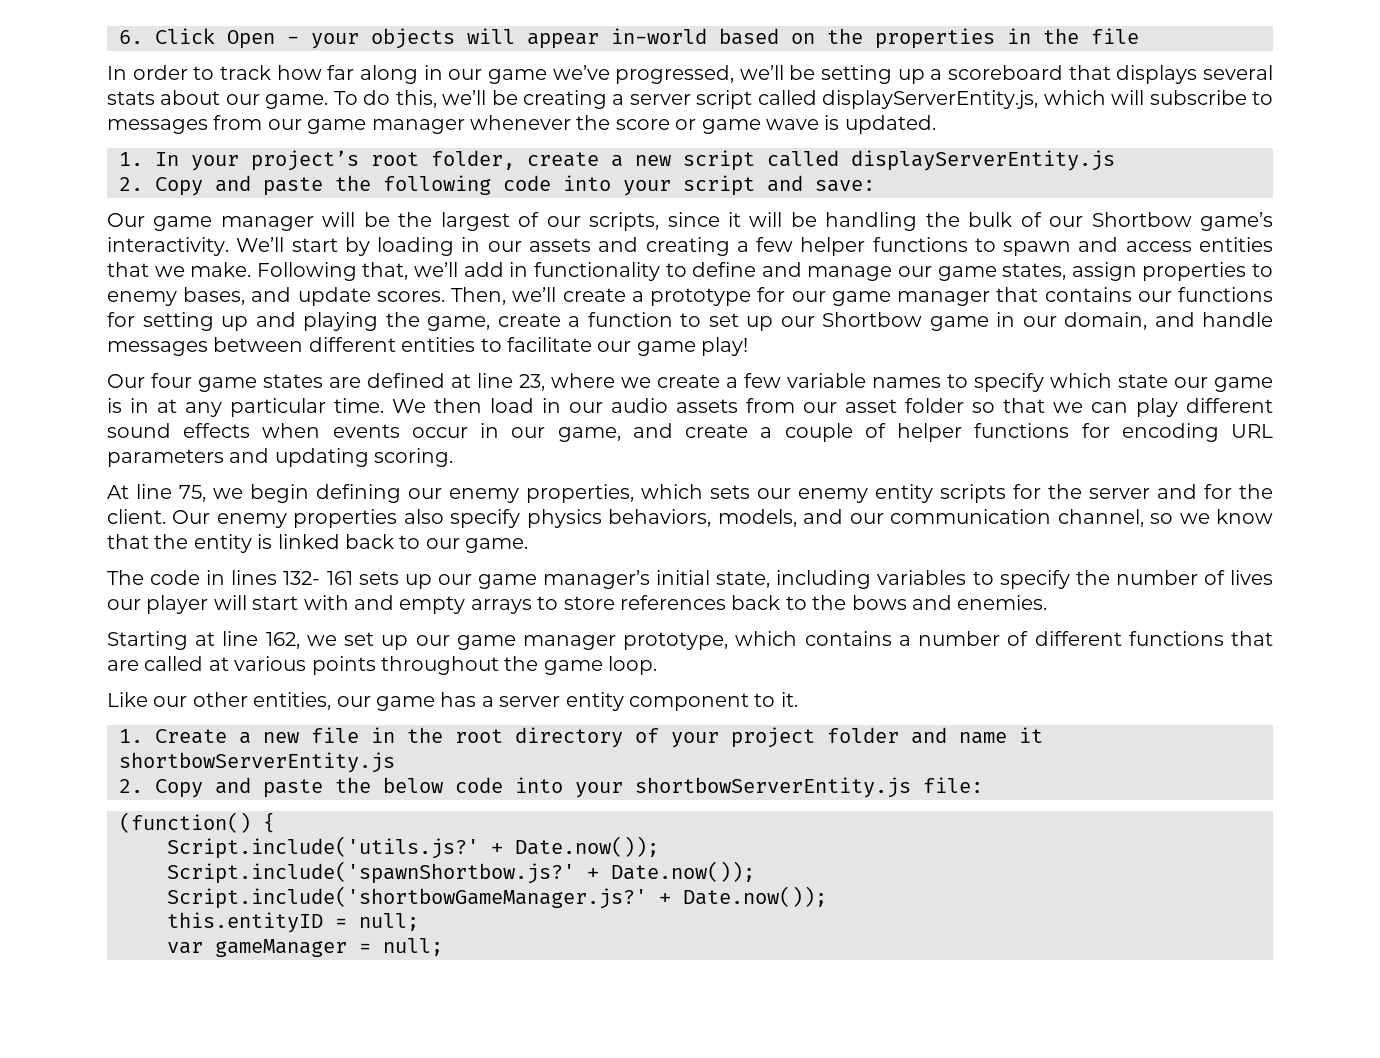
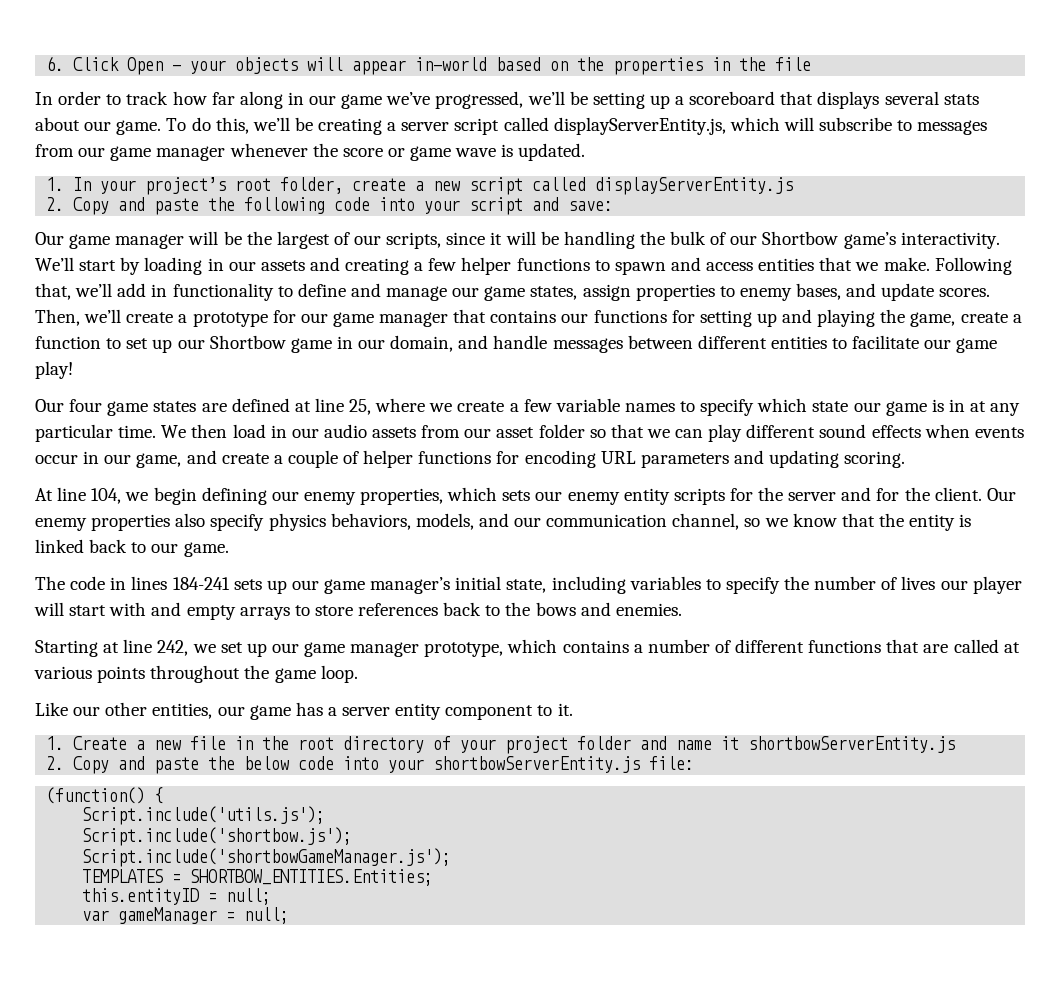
- Our four game states are defined at line 23, where we create a few variable names to specify which state our game is in at any particular time.
+ Our four game states are defined at line 25, where we create a few variable names to specify which state our game is in at any particular time.
- At line 75, we begin defining our enemy properties, which sets our enemy entity scripts for the server and for the client.
+ At line 104, we begin defining our enemy properties, which sets our enemy entity scripts for the server and for the client.
- The code in lines 132- 161 sets up our game manager’s initial state, including variables to specify the number of lives our player will start with and empty arrays to store references back to the bows and enemies.
+ The code in lines 184-241 sets up our game manager’s initial state, including variables to specify the number of lives our player will start with and empty arrays to store references back to the bows and enemies.
- Starting at line 162, we set up our game manager prototype, which contains a number of different functions that are called at various points throughout the game loop.
+ Starting at line 242, we set up our game manager prototype, which contains a number of different functions that are called at various points throughout the game loop.
- Script.include('utils.js?' + Date.now());
- Script.include('spawnShortbow.js?' + Date.now());
- Script.include('shortbowGameManager.js?' + Date.now());
+ Script.include('utils.js');
+ Script.include('shortbow.js');
+ Script.include('shortbowGameManager.js');
+ TEMPLATES = SHORTBOW_ENTITIES.Entities;

